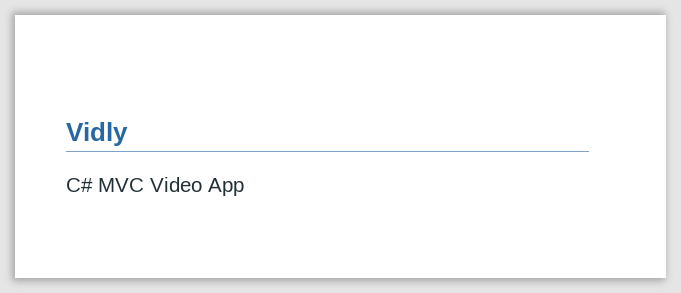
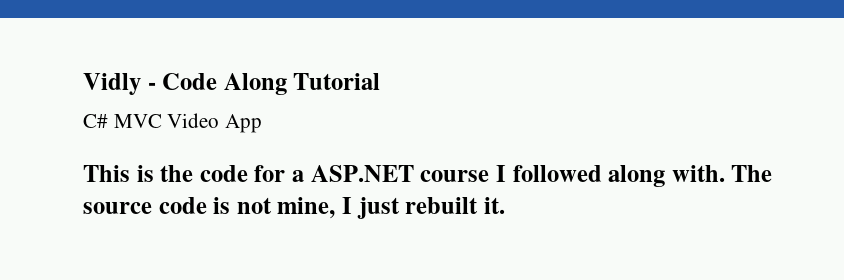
- Vidly
+ Vidly - Code Along Tutorial
+ This is the code for a ASP.NET course I followed along with. The source code is not mine, I just rebuilt it.

